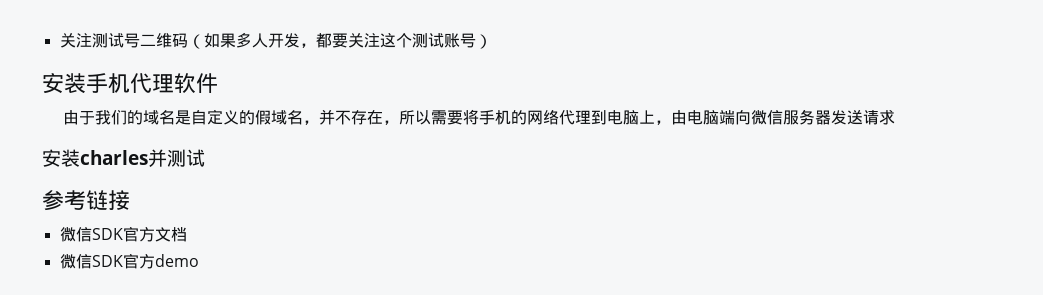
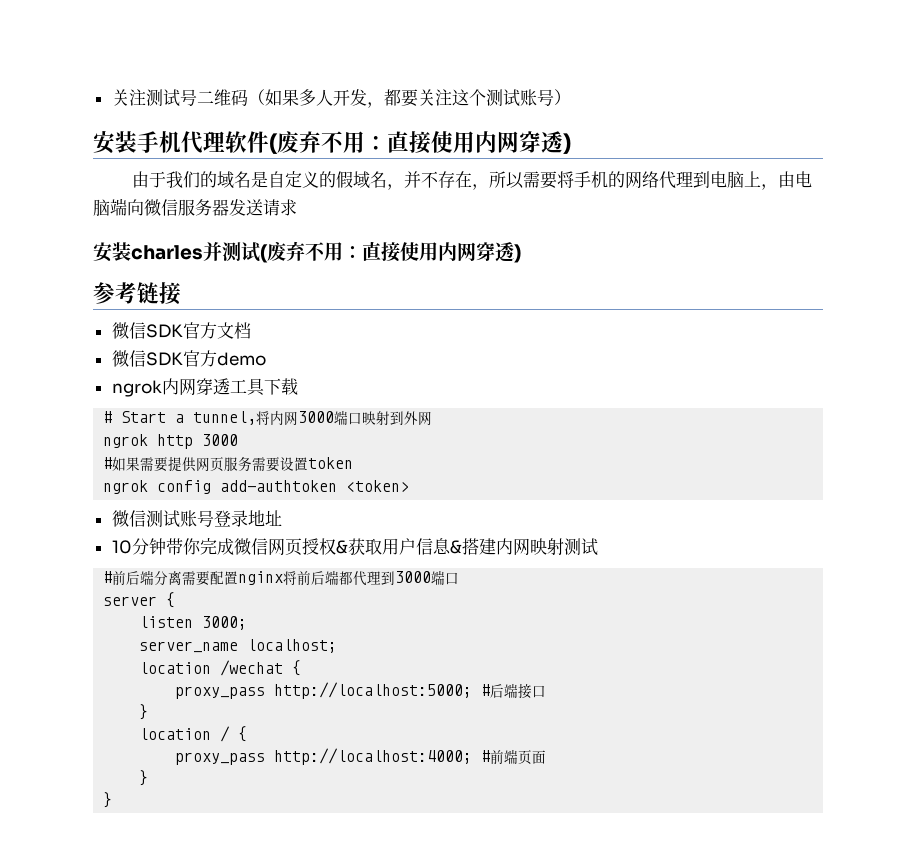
- 安装手机代理软件
+ 安装手机代理软件(废弃不用：直接使用内网穿透)
- 安装charles并测试
+ 安装charles并测试(废弃不用：直接使用内网穿透)
+ ngrok内网穿透工具下载
+ # Start a tunnel,将内网3000端口映射到外网
+ ngrok http 3000
+ #如果需要提供网页服务需要设置token
+ ngrok config add-authtoken <token>
+ 微信测试账号登录地址
+ 10分钟带你完成微信网页授权&获取用户信息&搭建内网映射测试
+ #前后端分离需要配置nginx将前后端都代理到3000端口
+ server {
+ listen 3000;
+ server_name localhost;
+ location /wechat {
+ proxy_pass http://localhost:5000; #后端接口
+ }
+ location / {
+ proxy_pass http://localhost:4000; #前端页面
+ }
+ }

